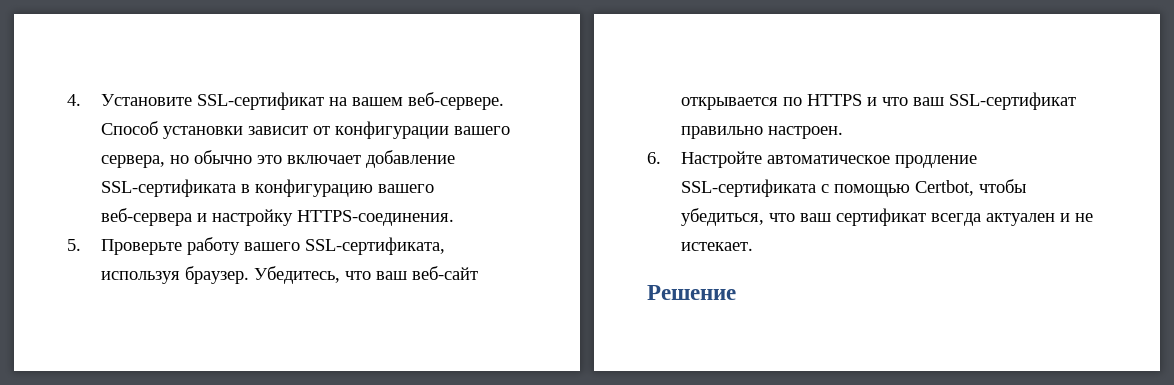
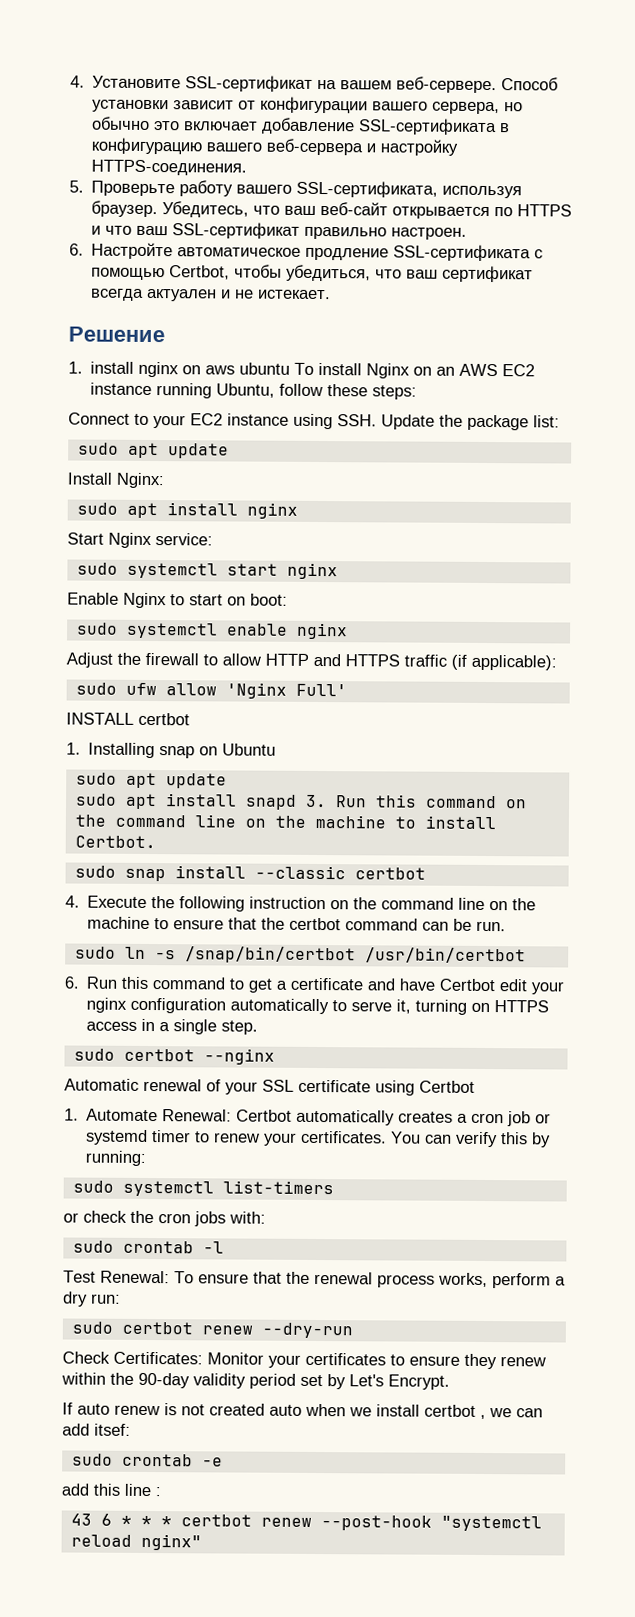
+ 1. install nginx on aws ubuntu To install Nginx on an AWS EC2 instance running Ubuntu, follow these steps:
+ Connect to your EC2 instance using SSH. Update the package list:
+ sudo apt update
+ Install Nginx:
+ sudo apt install nginx
+ Start Nginx service:
+ sudo systemctl start nginx
+ Enable Nginx to start on boot:
+ sudo systemctl enable nginx
+ Adjust the firewall to allow HTTP and HTTPS traffic (if applicable):
+ sudo ufw allow 'Nginx Full'
+ INSTALL certbot
+ 1. Installing snap on Ubuntu
+ sudo apt update
+ sudo apt install snapd 3. Run this command on the command line on the machine to install Certbot.
+ sudo snap install --classic certbot
+ 4. Execute the following instruction on the command line on the machine to ensure that the certbot command can be run.
+ sudo ln -s /snap/bin/certbot /usr/bin/certbot
+ 6. Run this command to get a certificate and have Certbot edit your nginx configuration automatically to serve it, turning on HTTPS access in a single step.
+ sudo certbot --nginx
+ Automatic renewal of your SSL certificate using Certbot
+ 1. Automate Renewal: Certbot automatically creates a cron job or systemd timer to renew your certificates. You can verify this by running:
+ sudo systemctl list-timers
+ or check the cron jobs with:
+ sudo crontab -l
+ Test Renewal: To ensure that the renewal process works, perform a dry run:
+ sudo certbot renew --dry-run
+ Check Certificates: Monitor your certificates to ensure they renew within the 90-day validity period set by Let's Encrypt.
+ If auto renew is not created auto when we install certbot , we can add itsef:
+ sudo crontab -e
+ add this line :
+ 43 6 * * * certbot renew --post-hook "systemctl reload nginx"

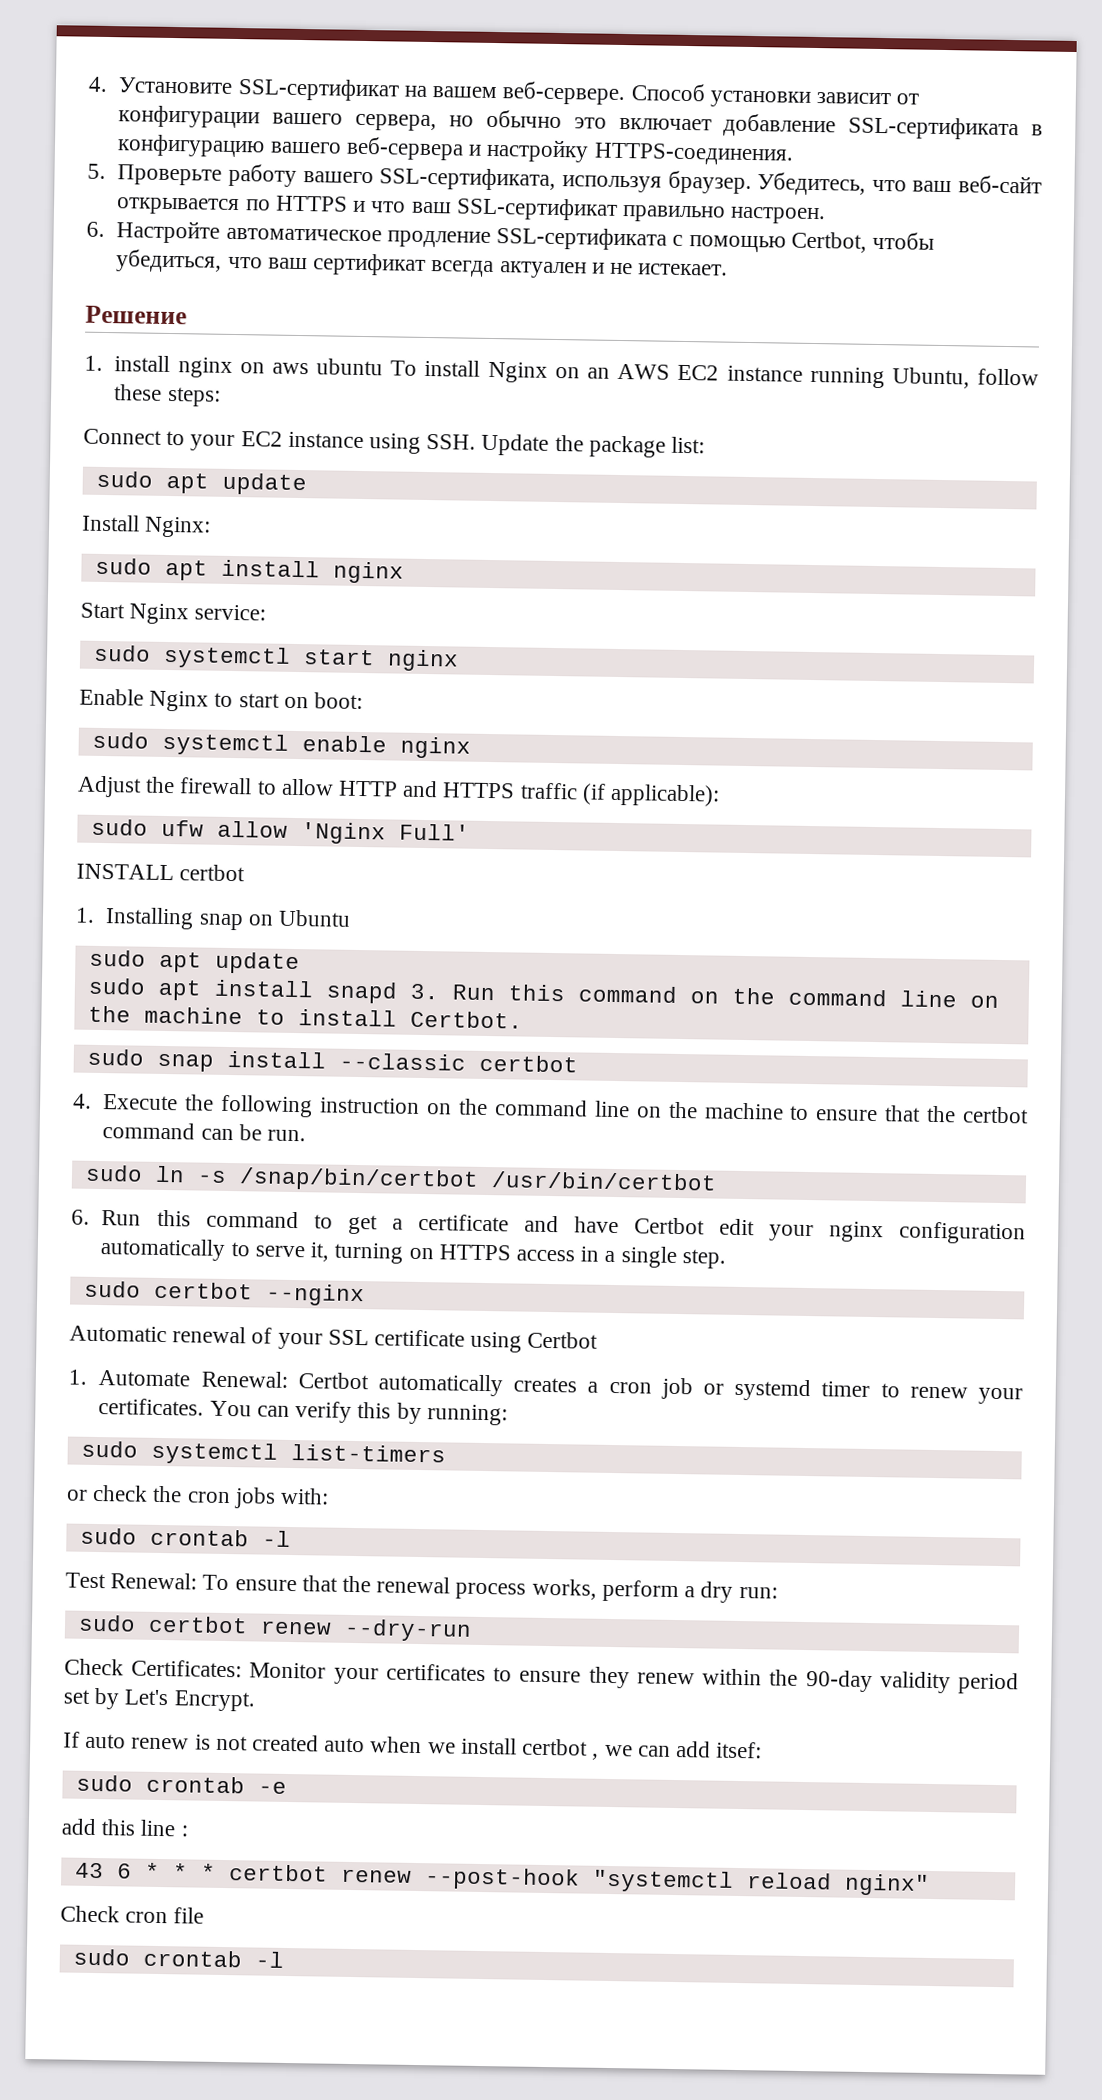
+ Check cron file
+ sudo crontab -l

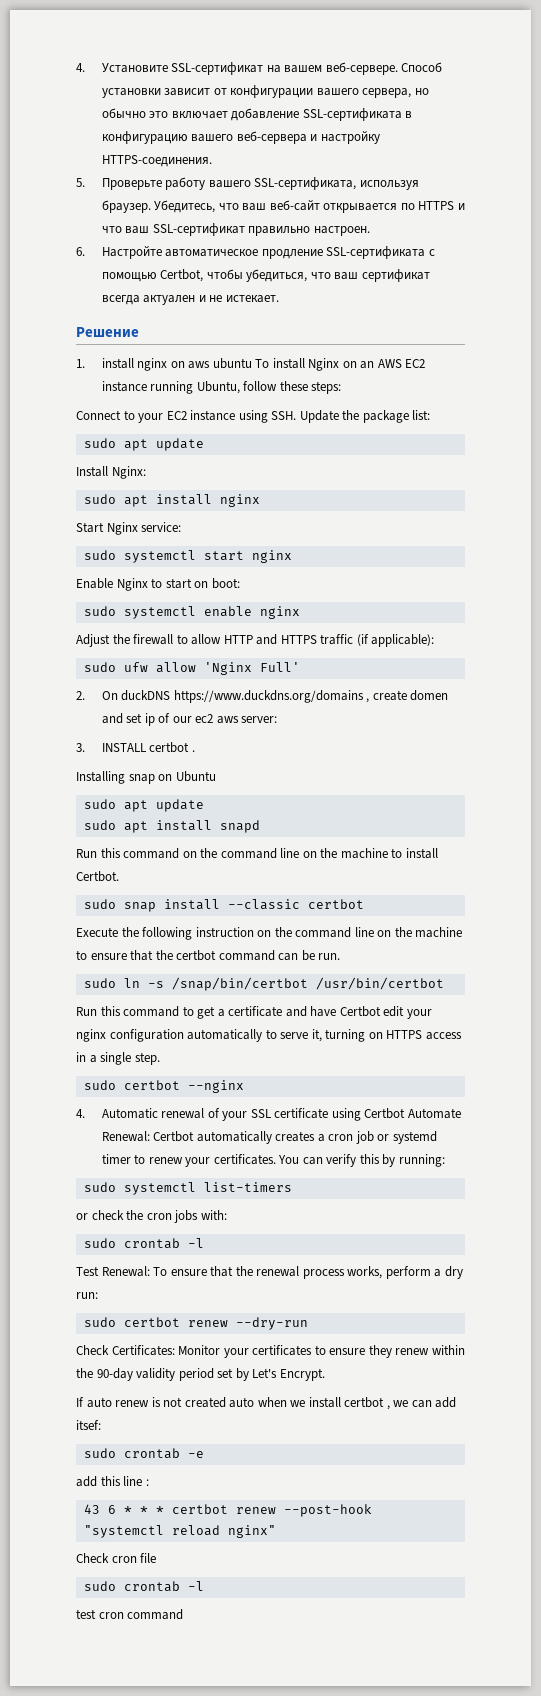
- INSTALL certbot
- 1. Installing snap on Ubuntu
+ 2. On duckDNS https://www.duckdns.org/domains , create domen and set ip of our ec2 aws server:
+ 3. INSTALL certbot .
+ Installing snap on Ubuntu
- sudo apt install snapd 3. Run this command on the command line on the machine to install Certbot.
+ sudo apt install snapd
+ Run this command on the command line on the machine to install Certbot.
- 4. Execute the following instruction on the command line on the machine to ensure that the certbot command can be run.
+ Execute the following instruction on the command line on the machine to ensure that the certbot command can be run.
- 6. Run this command to get a certificate and have Certbot edit your nginx configuration automatically to serve it, turning on HTTPS access in a single step.
+ Run this command to get a certificate and have Certbot edit your nginx configuration automatically to serve it, turning on HTTPS access in a single step.
- Automatic renewal of your SSL certificate using Certbot
- 1. Automate Renewal: Certbot automatically creates a cron job or systemd timer to renew your certificates.
+ 4. Automatic renewal of your SSL certificate using Certbot Automate Renewal: Certbot automatically creates a cron job or systemd timer to renew your certificates.
+ test cron command

